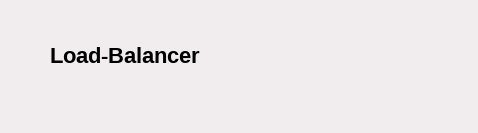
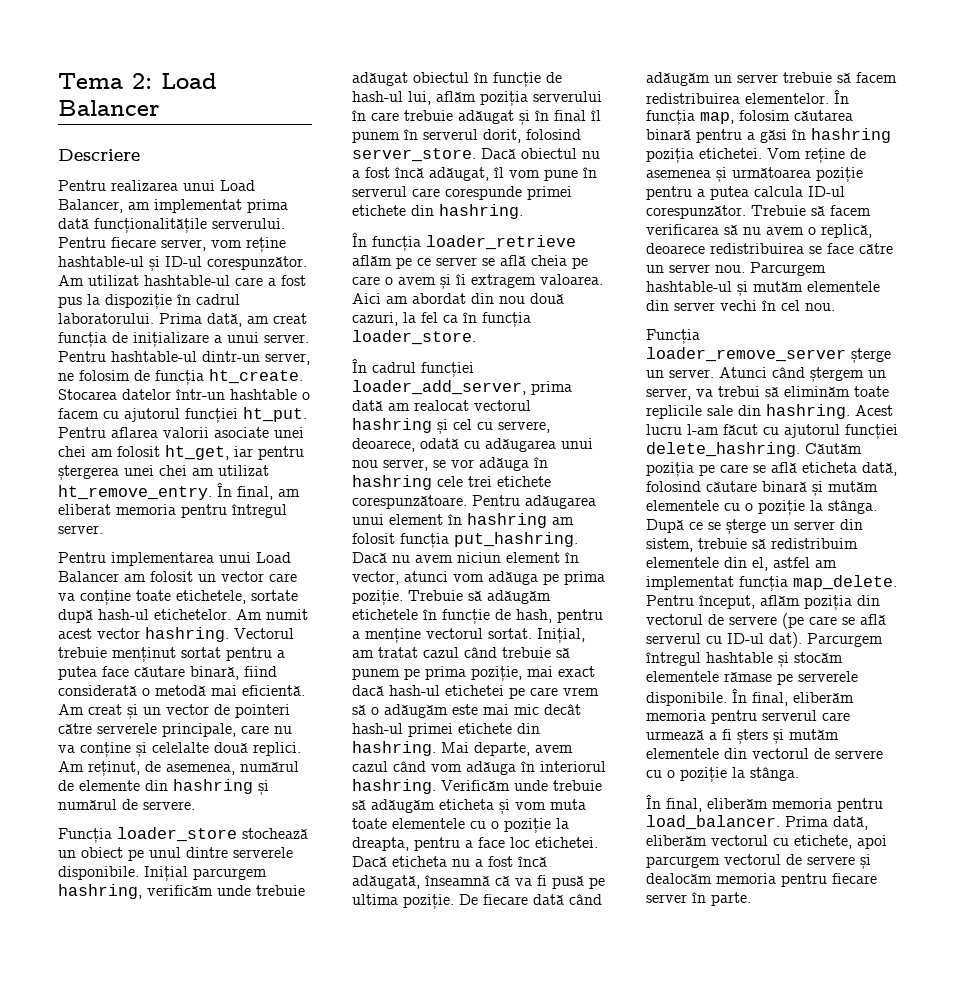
- Load-Balancer
+ Tema 2: Load Balancer
+ Descriere
+ Pentru realizarea unui Load Balancer, am implementat prima dată funcționalitățile serverului. Pentru fiecare server, vom reține hashtable-ul și ID-ul corespunzător. Am utilizat hashtable-ul care a fost pus la dispoziție în cadrul laboratorului. Prima dată, am creat funcția de inițializare a unui server. Pentru hashtable-ul dintr-un server, ne folosim de funcția ht_create. Stocarea datelor într-un hashtable o facem cu ajutorul funcției ht_put. Pentru aflarea valorii asociate unei chei am folosit ht_get, iar pentru ștergerea unei chei am utilizat ht_remove_entry. În final, am eliberat memoria pentru întregul server.
+ Pentru implementarea unui Load Balancer am folosit un vector care va conține toate etichetele, sortate după hash-ul etichetelor. Am numit acest vector hashring. Vectorul trebuie menținut sortat pentru a putea face căutare binară, fiind considerată o metodă mai eficientă. Am creat și un vector de pointeri către serverele principale, care nu va conține și celelalte două replici. Am reținut, de asemenea, numărul de elemente din hashring și numărul de servere.
+ Funcția loader_store stochează un obiect pe unul dintre serverele disponibile. Inițial parcurgem hashring, verificăm unde trebuie adăugat obiectul în funcție de hash-ul lui, aflăm poziția serverului în care trebuie adăugat și în final îl punem în serverul dorit, folosind server_store. Dacă obiectul nu a fost încă adăugat, îl vom pune în serverul care corespunde primei etichete din hashring.
+ În funcția loader_retrieve aflăm pe ce server se află cheia pe care o avem și îi extragem valoarea. Aici am abordat din nou două cazuri, la fel ca în funcția loader_store.
+ În cadrul funcției loader_add_server, prima dată am realocat vectorul hashring și cel cu servere, deoarece, odată cu adăugarea unui nou server, se vor adăuga în hashring cele trei etichete corespunzătoare. Pentru adăugarea unui element în hashring am folosit funcția put_hashring. Dacă nu avem niciun element în vector, atunci vom adăuga pe prima poziție. Trebuie să adăugăm etichetele în funcție de hash, pentru a menține vectorul sortat. Inițial, am tratat cazul când trebuie să punem pe prima poziție, mai exact dacă hash-ul etichetei pe care vrem să o adăugăm este mai mic decât hash-ul primei etichete din hashring. Mai departe, avem cazul când vom adăuga în interiorul hashring. Verificăm unde trebuie să adăugăm eticheta și vom muta toate elementele cu o poziție la dreapta, pentru a face loc etichetei. Dacă eticheta nu a fost încă adăugată, înseamnă că va fi pusă pe ultima poziție. De fiecare dată când adăugăm un server trebuie să facem redistribuirea elementelor. În funcția map, folosim căutarea binară pentru a găsi în hashring poziția etichetei. Vom reține de asemenea și următoarea poziție pentru a putea calcula ID-ul corespunzător. Trebuie să facem verificarea să nu avem o replică, deoarece redistribuirea se face către un server nou. Parcurgem hashtable-ul și mutăm elementele din server vechi în cel nou.
+ Funcția loader_remove_server șterge un server. Atunci când ștergem un server, va trebui să eliminăm toate replicile sale din hashring. Acest lucru l-am făcut cu ajutorul funcției delete_hashring. Căutăm poziția pe care se află eticheta dată, folosind căutare binară și mutăm elementele cu o poziție la stânga. După ce se șterge un server din sistem, trebuie să redistribuim elementele din el, astfel am implementat funcția map_delete. Pentru început, aflăm poziția din vectorul de servere (pe care se află serverul cu ID-ul dat). Parcurgem întregul hashtable și stocăm elementele rămase pe serverele disponibile. În final, eliberăm memoria pentru serverul care urmează a fi șters și mutăm elementele din vectorul de servere cu o poziție la stânga.
+ În final, eliberăm memoria pentru load_balancer. Prima dată, eliberăm vectorul cu etichete, apoi parcurgem vectorul de servere și dealocăm memoria pentru fiecare server în parte.

